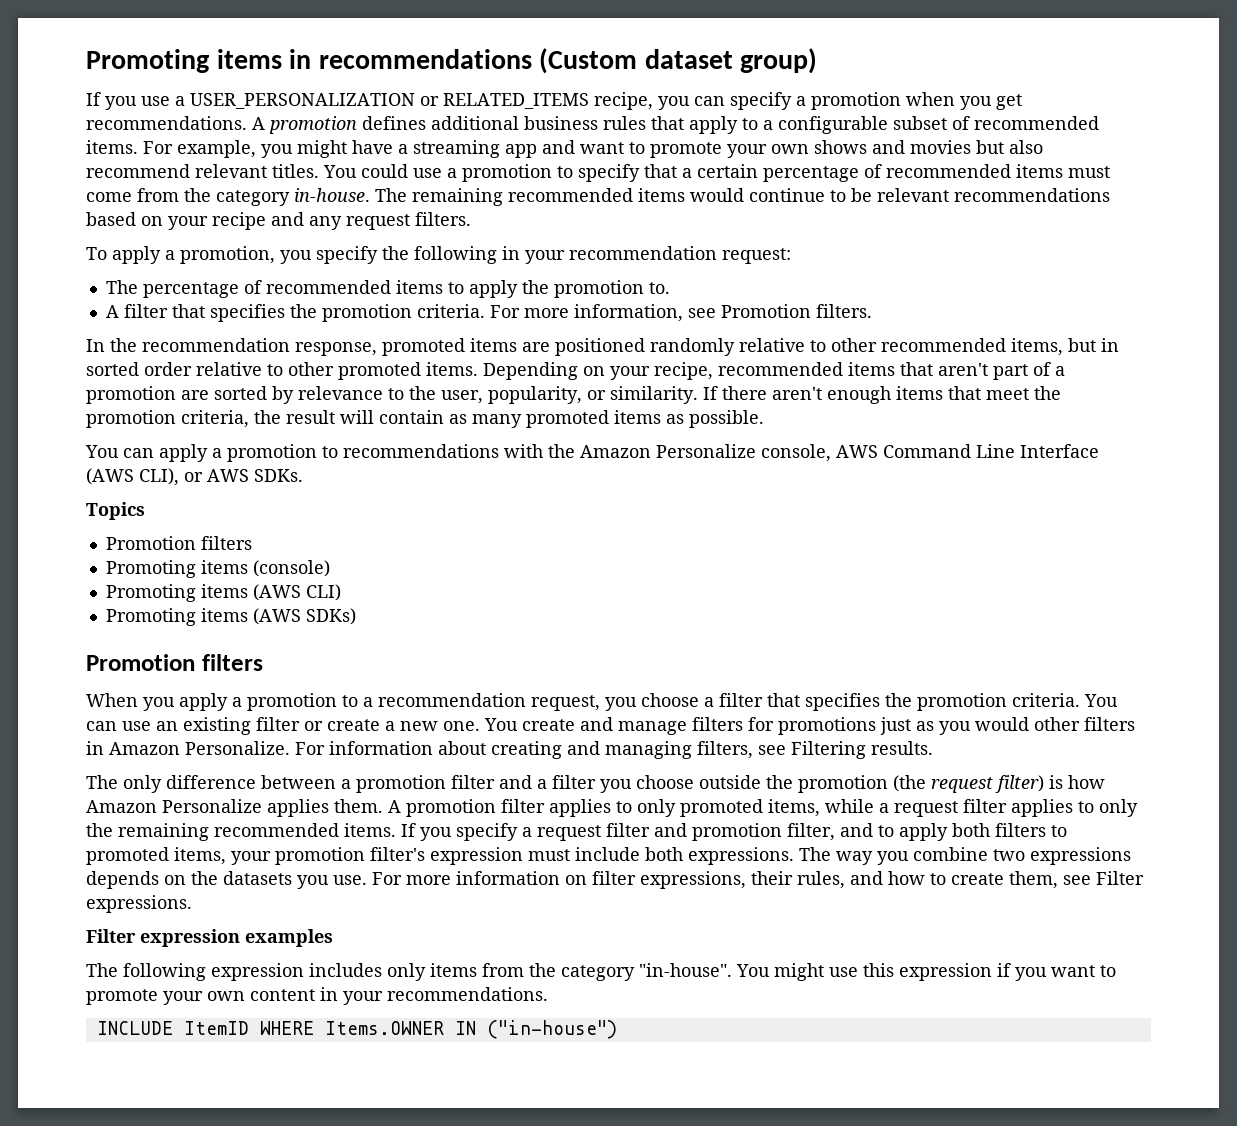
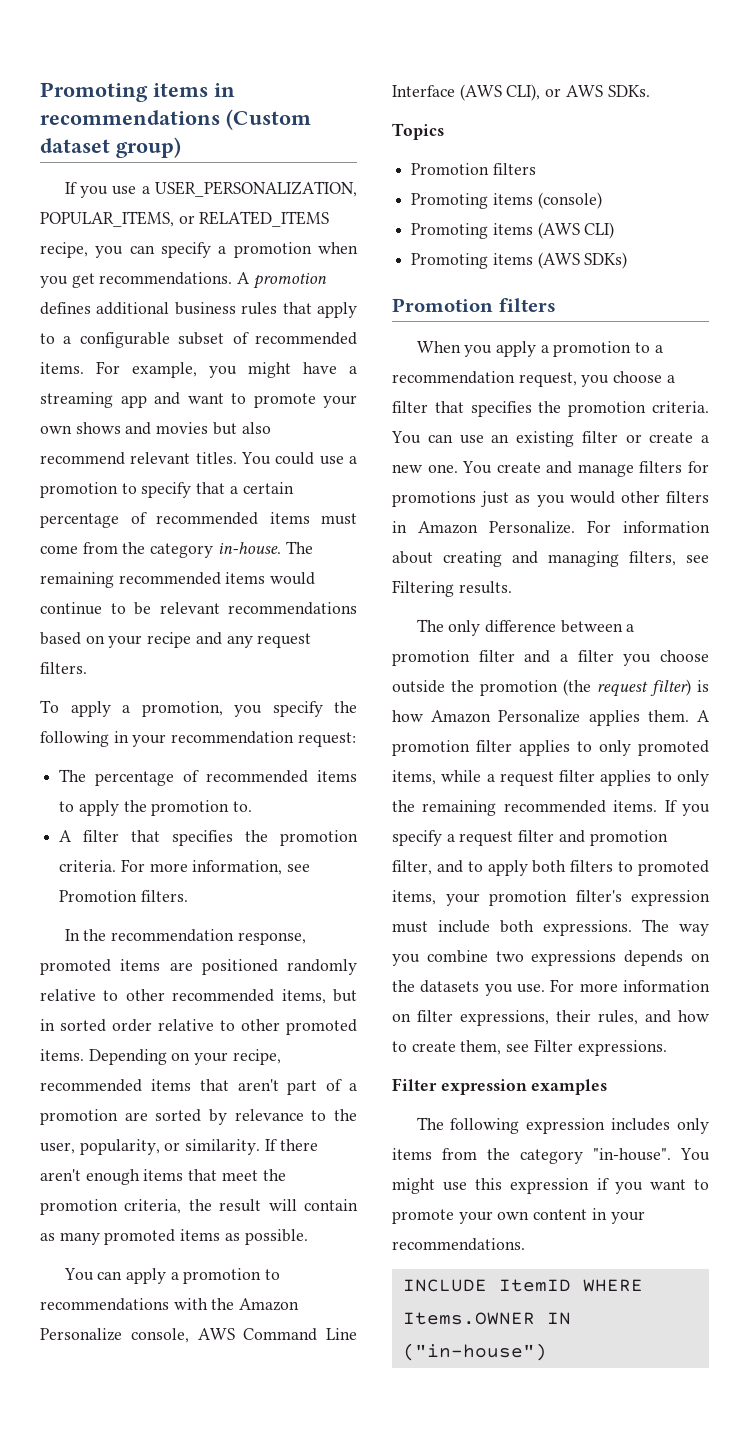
- If you use a USER_PERSONALIZATION or RELATED_ITEMS recipe, you can specify a promotion when you get recommendations.
+ If you use a USER_PERSONALIZATION, POPULAR_ITEMS, or RELATED_ITEMS recipe, you can specify a promotion when you get recommendations.

